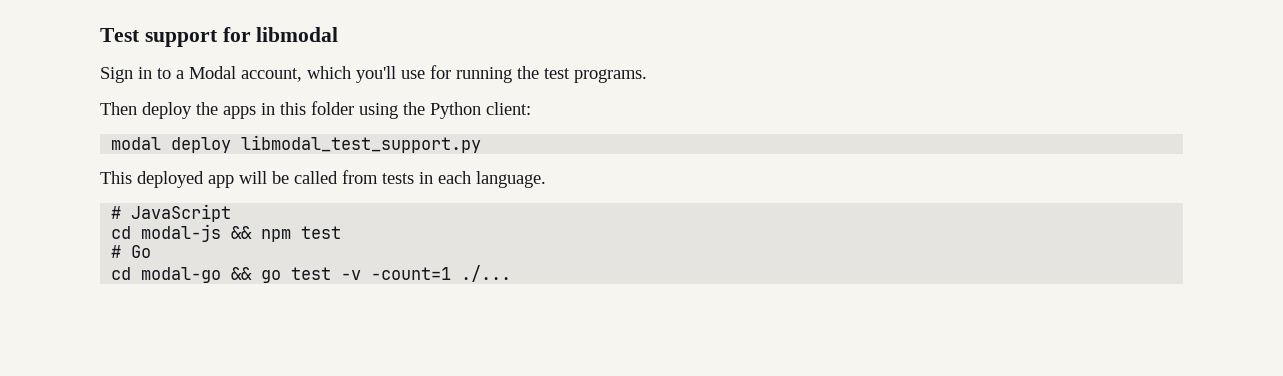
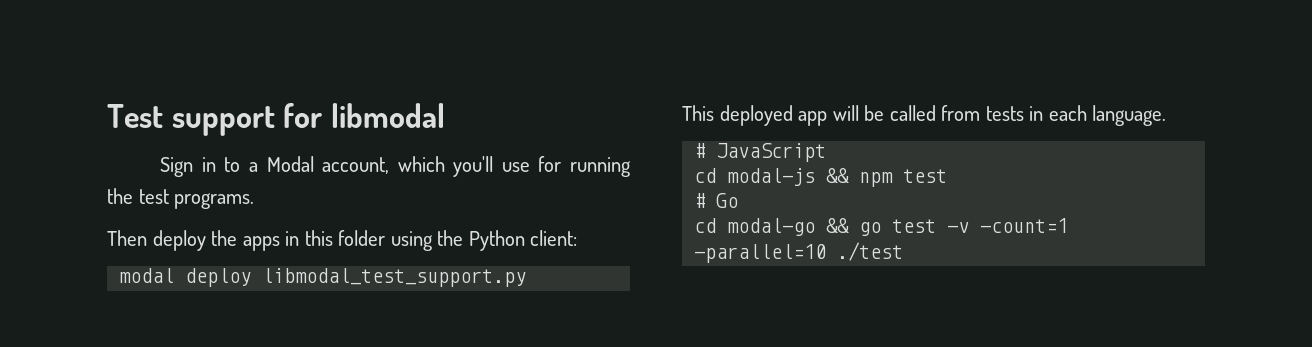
- cd modal-go && go test -v -count=1 ./...
+ cd modal-go && go test -v -count=1 -parallel=10 ./test

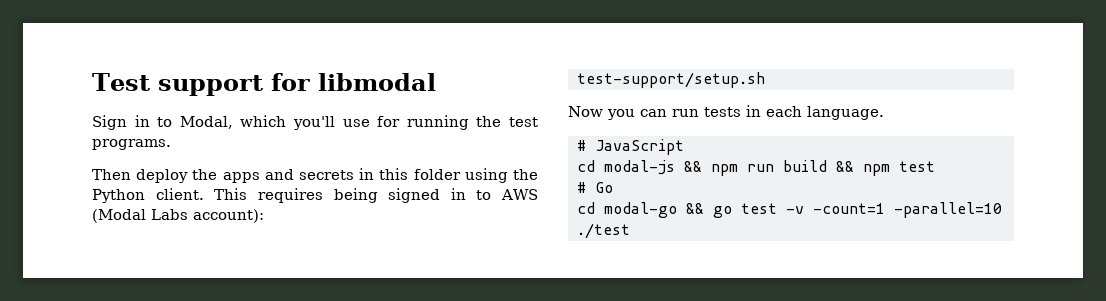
- Sign in to a Modal account, which you'll use for running the test programs.
+ Sign in to Modal, which you'll use for running the test programs.
- Then deploy the apps in this folder using the Python client:
- modal deploy libmodal_test_support.py
- This deployed app will be called from tests in each language.
+ Then deploy the apps and secrets in this folder using the Python client. This requires being signed in to AWS (Modal Labs account):
+ test-support/setup.sh
+ Now you can run tests in each language.
- cd modal-js && npm test
+ cd modal-js && npm run build && npm test

